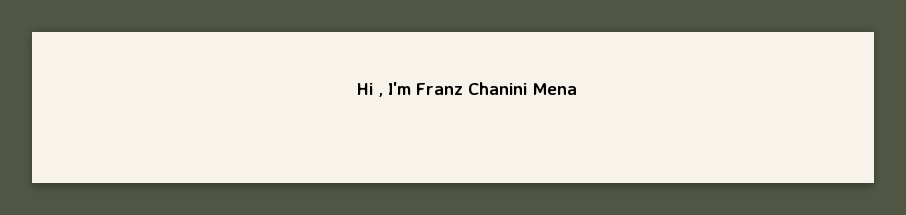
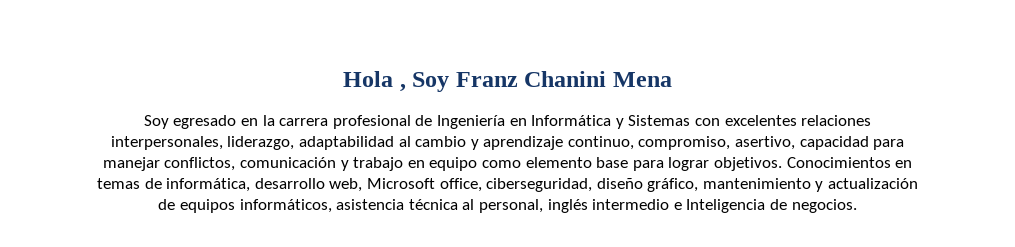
- Hi , I'm Franz Chanini Mena
+ Hola , Soy Franz Chanini Mena
+ Soy egresado en la carrera profesional de Ingeniería en Informática y Sistemas con excelentes relaciones interpersonales, liderazgo, adaptabilidad al cambio y aprendizaje continuo, compromiso, asertivo, capacidad para manejar conflictos, comunicación y trabajo en equipo como elemento base para lograr objetivos. Conocimientos en temas de informática, desarrollo web, Microsoft office, ciberseguridad, diseño gráfico, mantenimiento y actualización de equipos informáticos, asistencia técnica al personal, inglés intermedio e Inteligencia de negocios.

